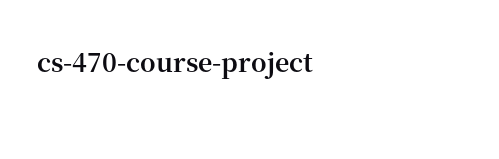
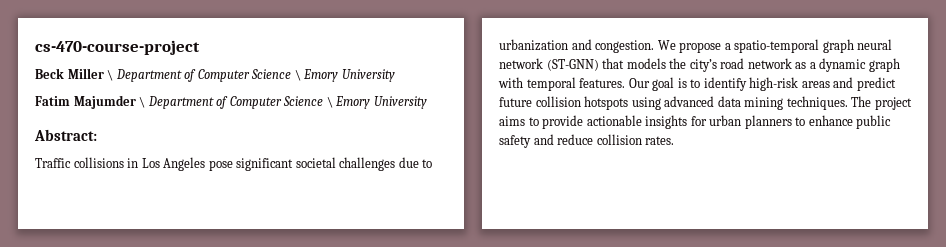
+ Beck Miller \ Department of Computer Science \ Emory University
+ Fatim Majumder \ Department of Computer Science \ Emory University
+ Abstract:
+ Traffic collisions in Los Angeles pose significant societal challenges due to urbanization and congestion. We propose a spatio-temporal graph neural network (ST-GNN) that models the city’s road network as a dynamic graph with temporal features. Our goal is to identify high-risk areas and predict future collision hotspots using advanced data mining techniques. The project aims to provide actionable insights for urban planners to enhance public safety and reduce collision rates.

